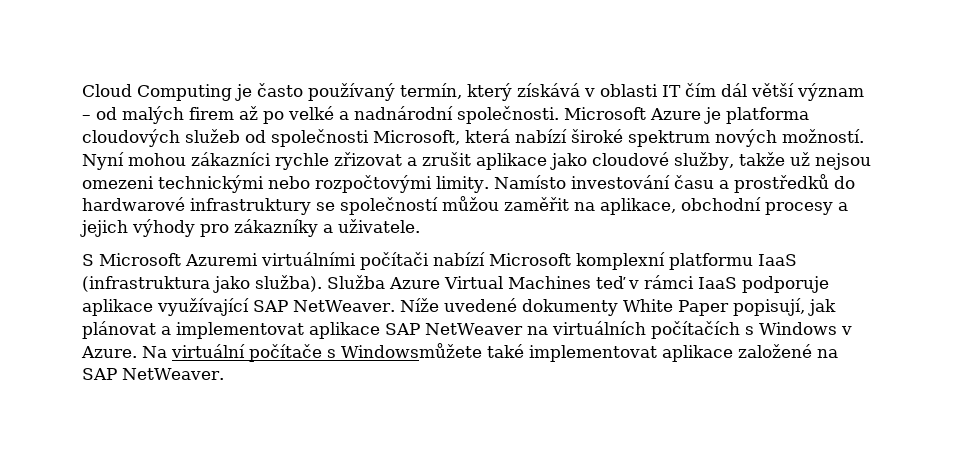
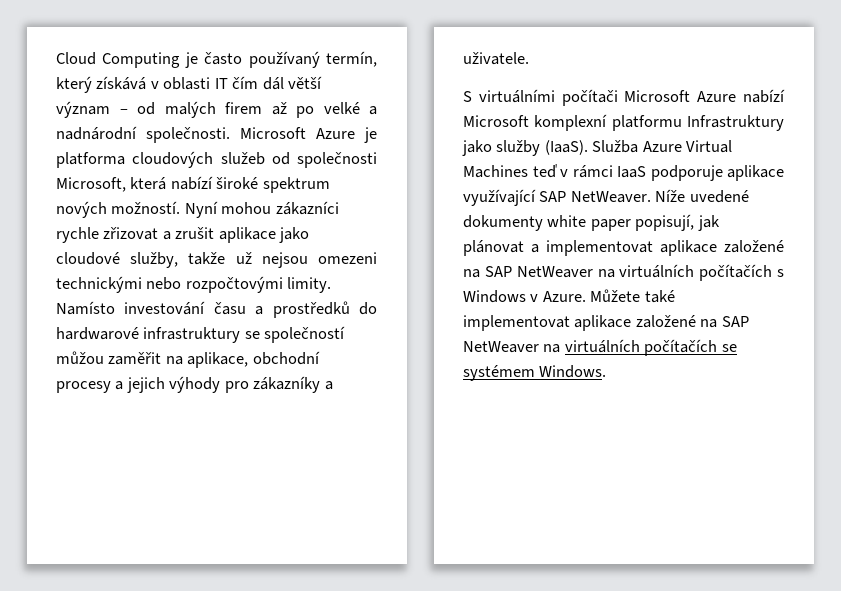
- S Microsoft Azuremi virtuálními počítači nabízí Microsoft komplexní platformu IaaS (infrastruktura jako služba).
+ S virtuálními počítači Microsoft Azure nabízí Microsoft komplexní platformu Infrastruktury jako služby (IaaS).
- Níže uvedené dokumenty White Paper popisují, jak plánovat a implementovat aplikace SAP NetWeaver na virtuálních počítačích s Windows v Azure.
+ Níže uvedené dokumenty white paper popisují, jak plánovat a implementovat aplikace založené na SAP NetWeaver na virtuálních počítačích s Windows v Azure.
- Na virtuální počítače s Windowsmůžete také implementovat aplikace založené na SAP NetWeaver.
+ Můžete také implementovat aplikace založené na SAP NetWeaver na virtuálních počítačích se systémem Windows.

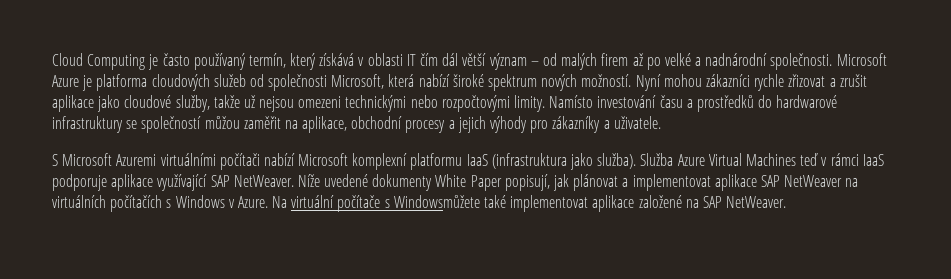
- S virtuálními počítači Microsoft Azure nabízí Microsoft komplexní platformu Infrastruktury jako služby (IaaS).
+ S Microsoft Azuremi virtuálními počítači nabízí Microsoft komplexní platformu IaaS (infrastruktura jako služba).
- Níže uvedené dokumenty white paper popisují, jak plánovat a implementovat aplikace založené na SAP NetWeaver na virtuálních počítačích s Windows v Azure.
+ Níže uvedené dokumenty White Paper popisují, jak plánovat a implementovat aplikace SAP NetWeaver na virtuálních počítačích s Windows v Azure.
- Můžete také implementovat aplikace založené na SAP NetWeaver na virtuálních počítačích se systémem Windows.
+ Na virtuální počítače s Windowsmůžete také implementovat aplikace založené na SAP NetWeaver.

